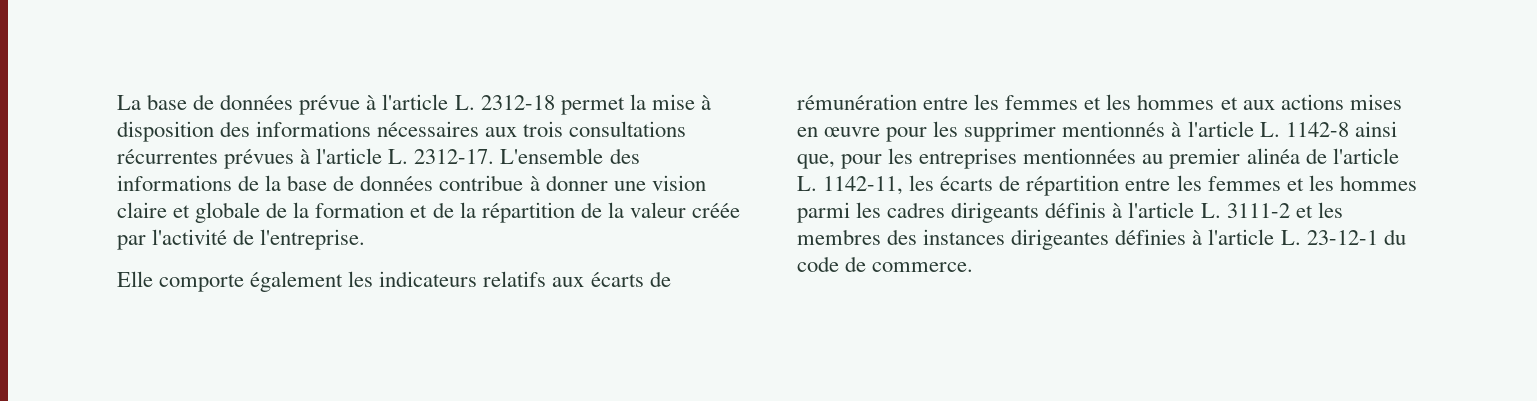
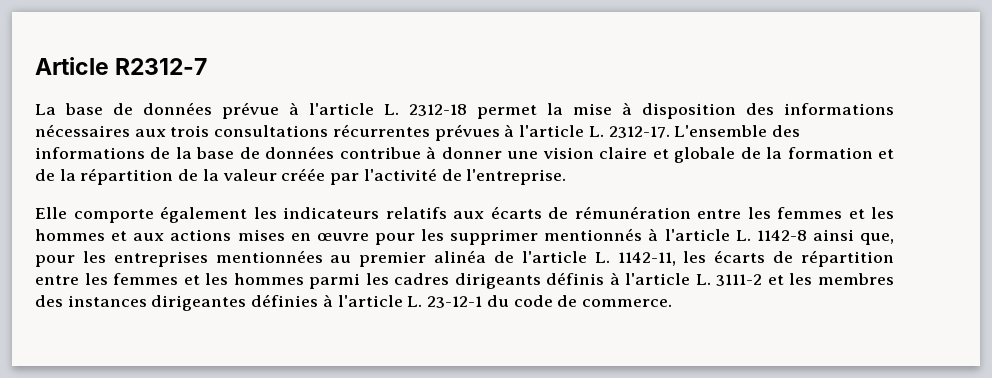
+ Article R2312-7

